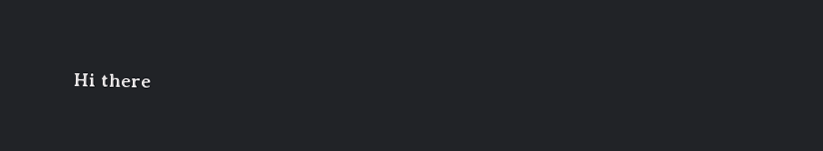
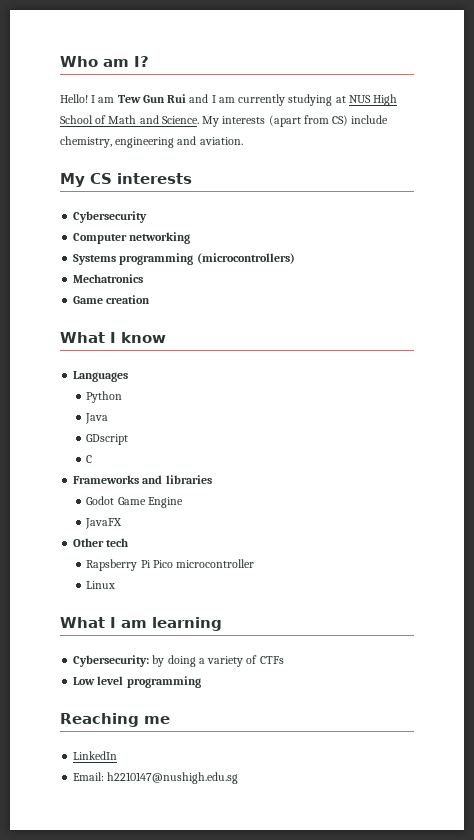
- Hi there
+ Who am I?
+ Hello! I am Tew Gun Rui and I am currently studying at NUS High School of Math and Science. My interests (apart from CS) include chemistry, engineering and aviation.
+ My CS interests
+ Cybersecurity
+ Computer networking
+ Systems programming (microcontrollers)
+ Mechatronics
+ Game creation
+ What I know
+ Languages
+ Python
+ Java
+ GDscript
+ C
+ Frameworks and libraries
+ Godot Game Engine
+ JavaFX
+ Other tech
+ Rapsberry Pi Pico microcontroller
+ Linux
+ What I am learning
+ Cybersecurity: by doing a variety of CTFs
+ Low level programming
+ Reaching me
+ LinkedIn
+ Email: h2210147@nushigh.edu.sg

